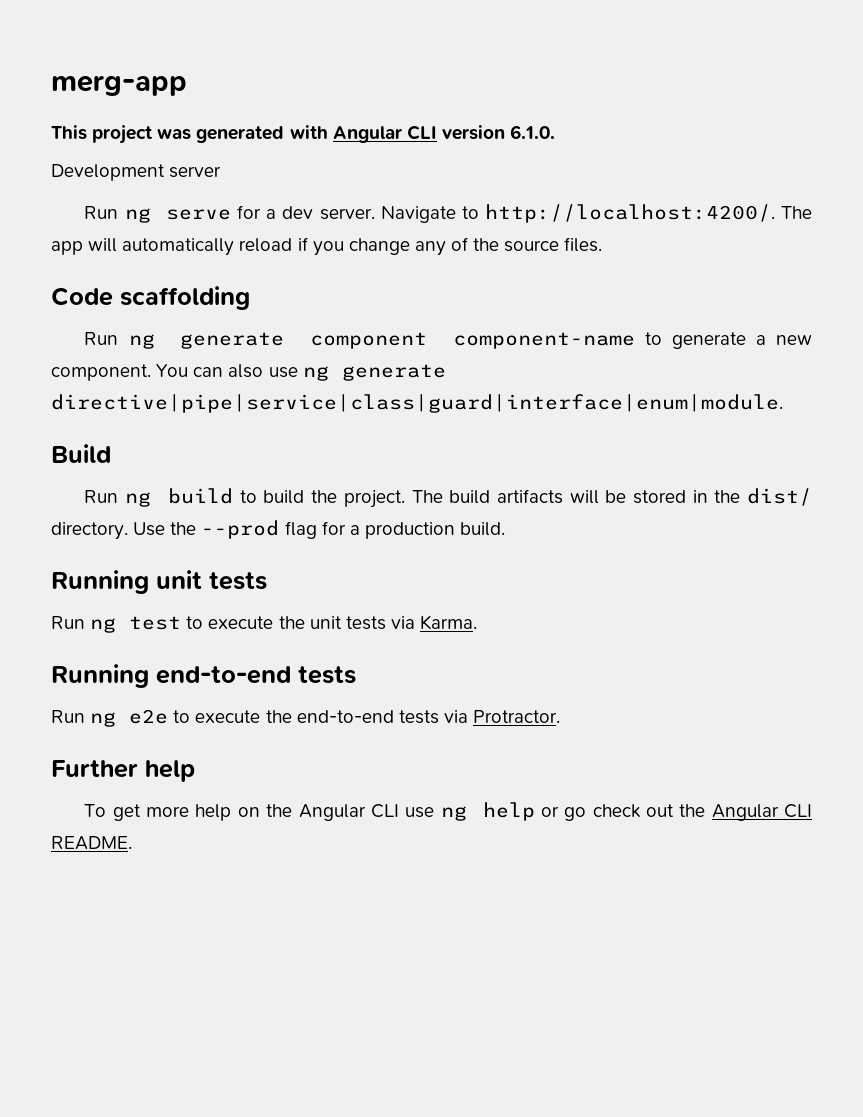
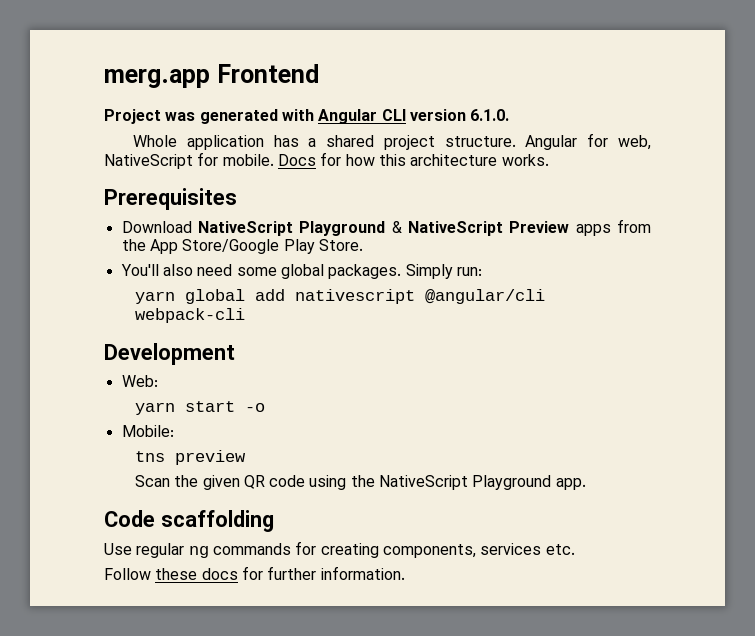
- merg-app
- This project was generated with Angular CLI version 6.1.0.
+ merg.app Frontend
+ Project was generated with Angular CLI version 6.1.0.
- Development server
- Run ng serve for a dev server. Navigate to http://localhost:4200/. The app will automatically reload if you change any of the source files.
+ Whole application has a shared project structure. Angular for web, NativeScript for mobile. Docs for how this architecture works.
+ Prerequisites
+ Download NativeScript Playground & NativeScript Preview apps from the App Store/Google Play Store.
+ You'll also need some global packages. Simply run:
+ yarn global add nativescript @angular/cli webpack-cli
+ Development
+ Web:
+ yarn start -o
+ Mobile:
+ tns preview
+ Scan the given QR code using the NativeScript Playground app.
  Code scaffolding
- Run ng generate component component-name to generate a new component. You can also use ng generate directive|pipe|service|class|guard|interface|enum|module.
- Build
- Run ng build to build the project. The build artifacts will be stored in the dist/ directory. Use the --prod flag for a production build.
- Running unit tests
- Run ng test to execute the unit tests via Karma.
- Running end-to-end tests
- Run ng e2e to execute the end-to-end tests via Protractor.
- Further help
- To get more help on the Angular CLI use ng help or go check out the Angular CLI README.
+ Use regular ng commands for creating components, services etc.
+ Follow these docs for further information.

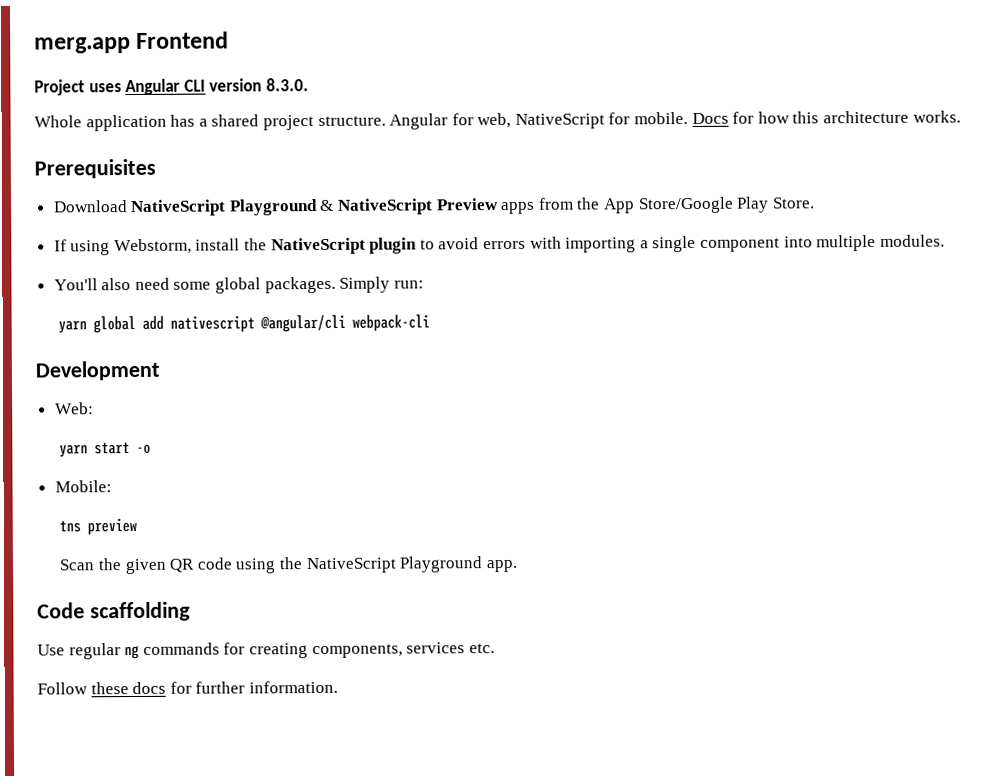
- Project was generated with Angular CLI version 6.1.0.
+ Project uses Angular CLI version 8.3.0.
+ If using Webstorm, install the NativeScript plugin to avoid errors with importing a single component into multiple modules.

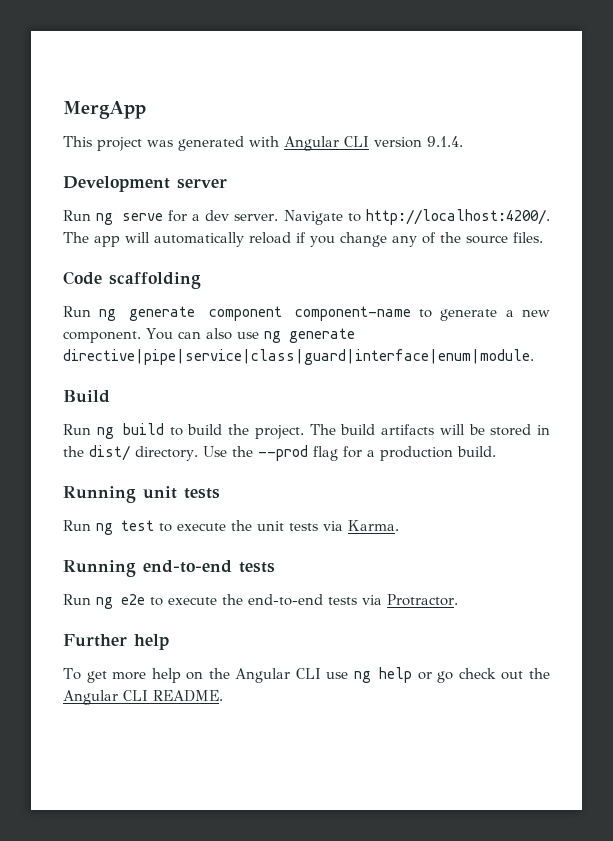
- merg.app Frontend
- Project uses Angular CLI version 8.3.0.
- Whole application has a shared project structure. Angular for web, NativeScript for mobile. Docs for how this architecture works.
- Prerequisites
- Download NativeScript Playground & NativeScript Preview apps from the App Store/Google Play Store.
- If using Webstorm, install the NativeScript plugin to avoid errors with importing a single component into multiple modules.
- You'll also need some global packages. Simply run:
- yarn global add nativescript @angular/cli webpack-cli
- Development
- Web:
- yarn start -o
- Mobile:
- tns preview
- Scan the given QR code using the NativeScript Playground app.
+ MergApp
+ This project was generated with Angular CLI version 9.1.4.
+ Development server
+ Run ng serve for a dev server. Navigate to http://localhost:4200/. The app will automatically reload if you change any of the source files.
  Code scaffolding
- Use regular ng commands for creating components, services etc.
- Follow these docs for further information.
+ Run ng generate component component-name to generate a new component. You can also use ng generate directive|pipe|service|class|guard|interface|enum|module.
+ Build
+ Run ng build to build the project. The build artifacts will be stored in the dist/ directory. Use the --prod flag for a production build.
+ Running unit tests
+ Run ng test to execute the unit tests via Karma.
+ Running end-to-end tests
+ Run ng e2e to execute the end-to-end tests via Protractor.
+ Further help
+ To get more help on the Angular CLI use ng help or go check out the Angular CLI README.

